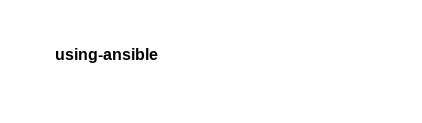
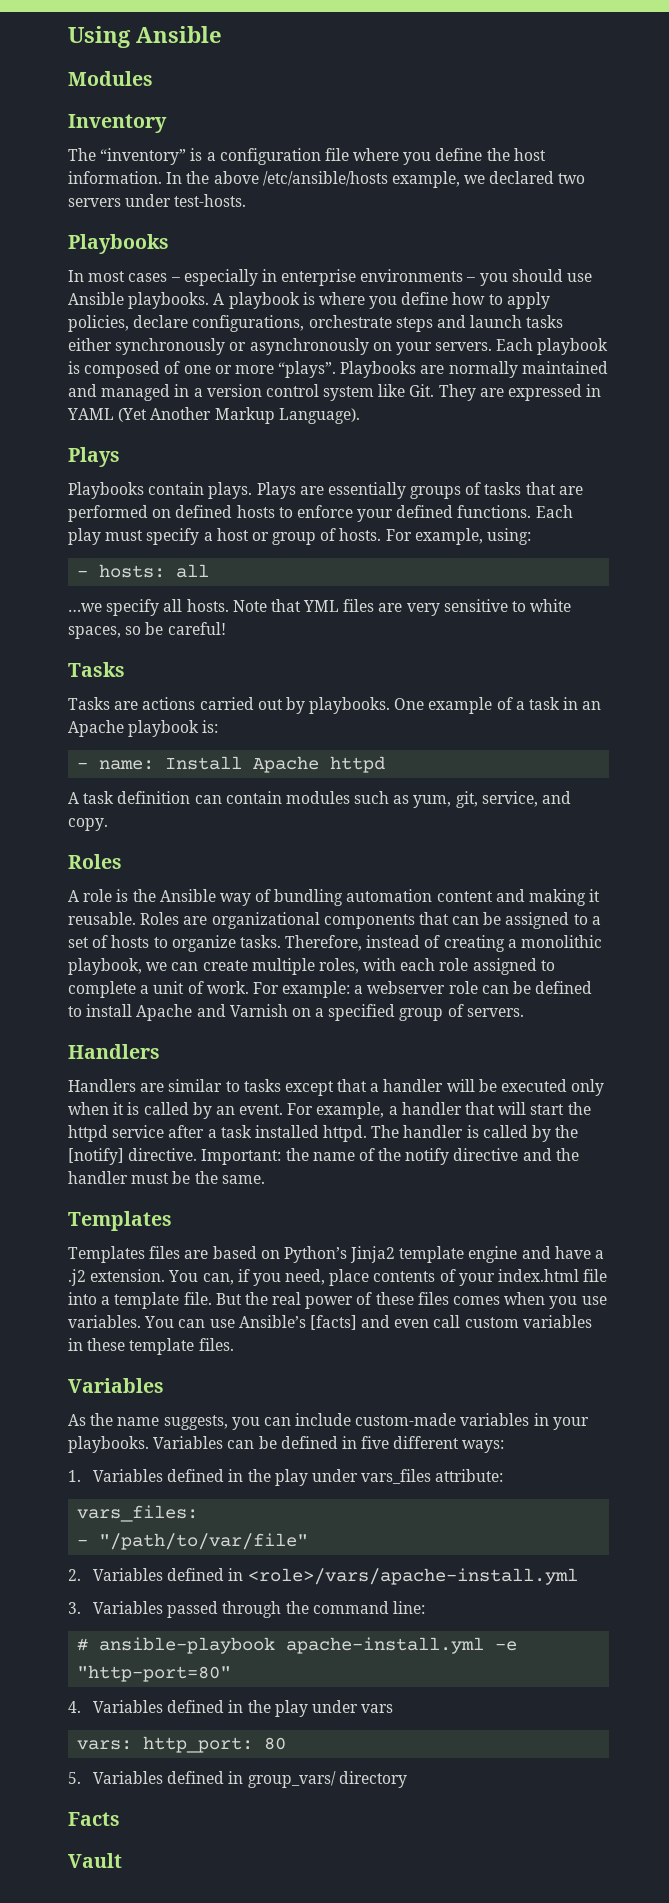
- using-ansible
+ Using Ansible
+ Modules
+ Inventory
+ The “inventory” is a configuration file where you define the host information. In the above /etc/ansible/hosts example, we declared two servers under test-hosts.
+ Playbooks
+ In most cases – especially in enterprise environments – you should use Ansible playbooks. A playbook is where you define how to apply policies, declare configurations, orchestrate steps and launch tasks either synchronously or asynchronously on your servers. Each playbook is composed of one or more “plays”. Playbooks are normally maintained and managed in a version control system like Git. They are expressed in YAML (Yet Another Markup Language).
+ Plays
+ Playbooks contain plays. Plays are essentially groups of tasks that are performed on defined hosts to enforce your defined functions. Each play must specify a host or group of hosts. For example, using:
+ – hosts: all
+ …we specify all hosts. Note that YML files are very sensitive to white spaces, so be careful!
+ Tasks
+ Tasks are actions carried out by playbooks. One example of a task in an Apache playbook is:
+ - name: Install Apache httpd
+ A task definition can contain modules such as yum, git, service, and copy.
+ Roles
+ A role is the Ansible way of bundling automation content and making it reusable. Roles are organizational components that can be assigned to a set of hosts to organize tasks. Therefore, instead of creating a monolithic playbook, we can create multiple roles, with each role assigned to complete a unit of work. For example: a webserver role can be defined to install Apache and Varnish on a specified group of servers.
+ Handlers
+ Handlers are similar to tasks except that a handler will be executed only when it is called by an event. For example, a handler that will start the httpd service after a task installed httpd. The handler is called by the [notify] directive. Important: the name of the notify directive and the handler must be the same.
+ Templates
+ Templates files are based on Python’s Jinja2 template engine and have a .j2 extension. You can, if you need, place contents of your index.html file into a template file. But the real power of these files comes when you use variables. You can use Ansible’s [facts] and even call custom variables in these template files.
+ Variables
+ As the name suggests, you can include custom-made variables in your playbooks. Variables can be defined in five different ways:
+ 1. Variables defined in the play under vars_files attribute:
+ vars_files:
+ - "/path/to/var/file"
+ 2. Variables defined in <role>/vars/apache-install.yml
+ 3. Variables passed through the command line:
+ # ansible-playbook apache-install.yml -e "http-port=80"
+ 4. Variables defined in the play under vars
+ vars: http_port: 80
+ 5. Variables defined in group_vars/ directory
+ Facts
+ Vault

